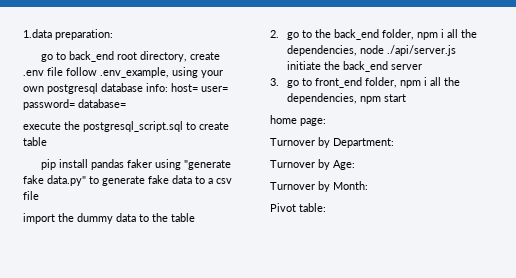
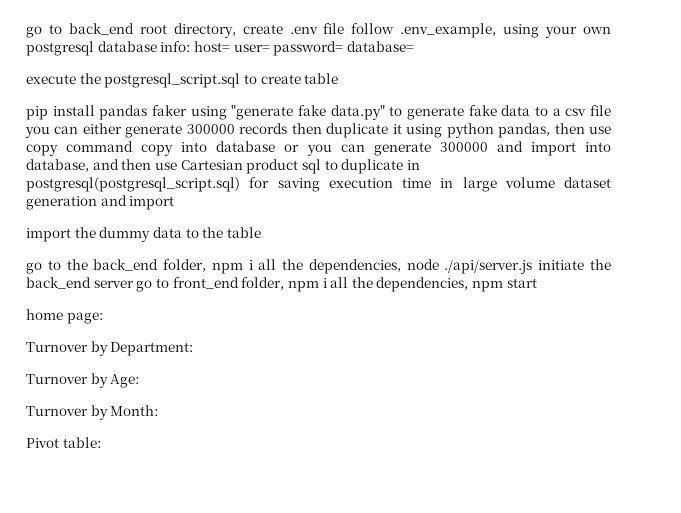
- 1.data preparation:
- pip install pandas faker using "generate fake data.py" to generate fake data to a csv file
+ pip install pandas faker using "generate fake data.py" to generate fake data to a csv file you can either generate 300000 records then duplicate it using python pandas, then use copy command copy into database or you can generate 300000 and import into database, and then use Cartesian product sql to duplicate in postgresql(postgresql_script.sql) for saving execution time in large volume dataset generation and import
- 2. go to the back_end folder, npm i all the dependencies, node ./api/server.js initiate the back_end server
- 3. go to front_end folder, npm i all the dependencies, npm start
+ go to the back_end folder, npm i all the dependencies, node ./api/server.js initiate the back_end server go to front_end folder, npm i all the dependencies, npm start

